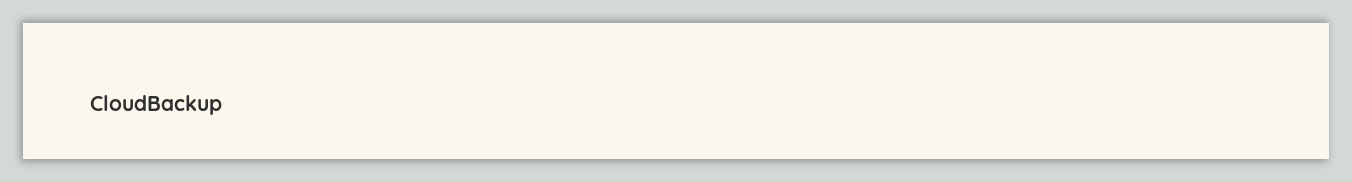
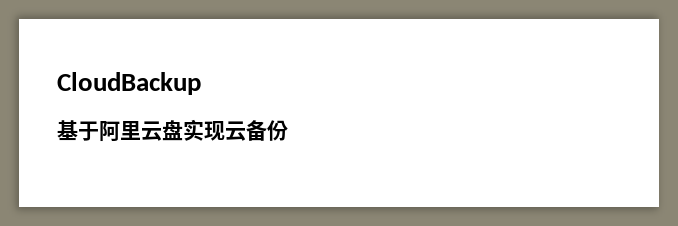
+ 基于阿里云盘实现云备份

